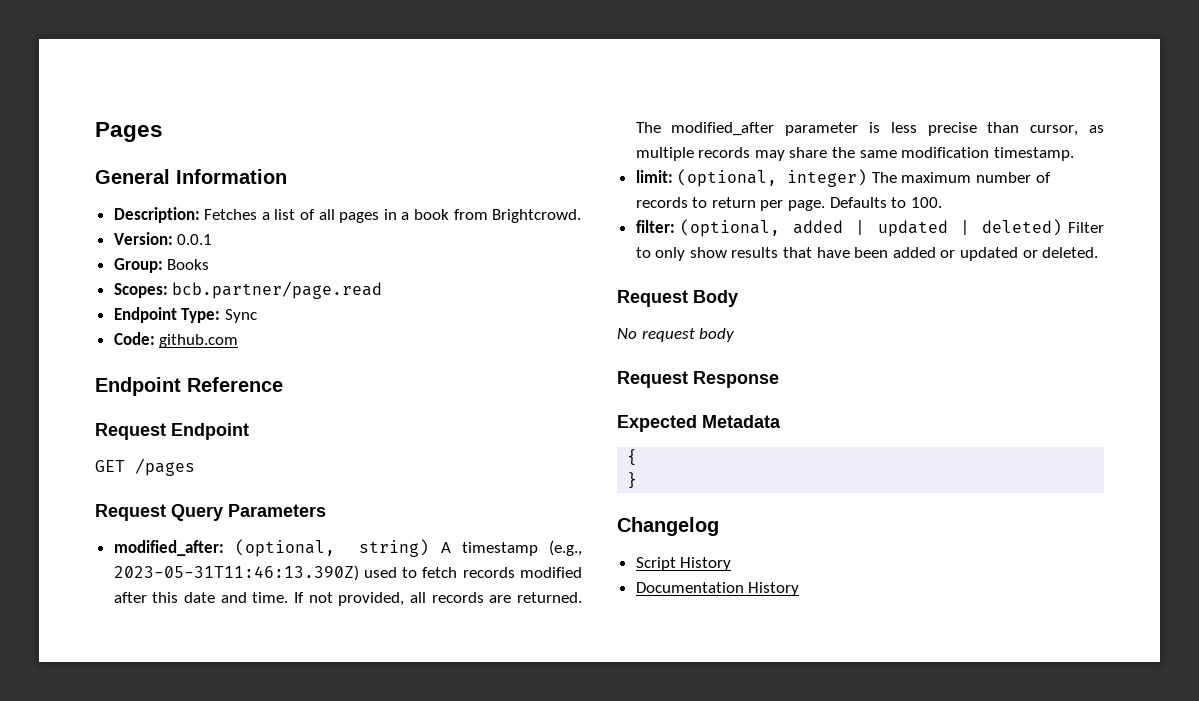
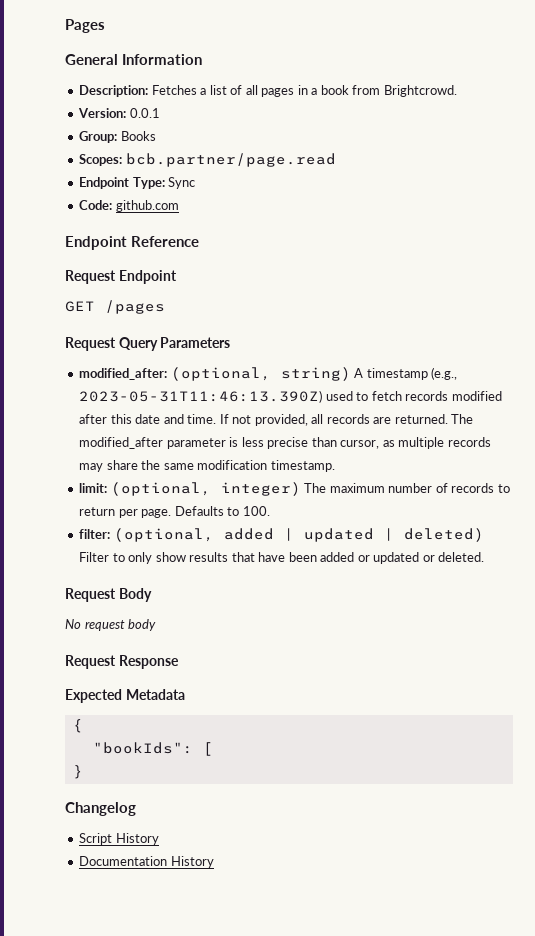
+ "bookIds": [

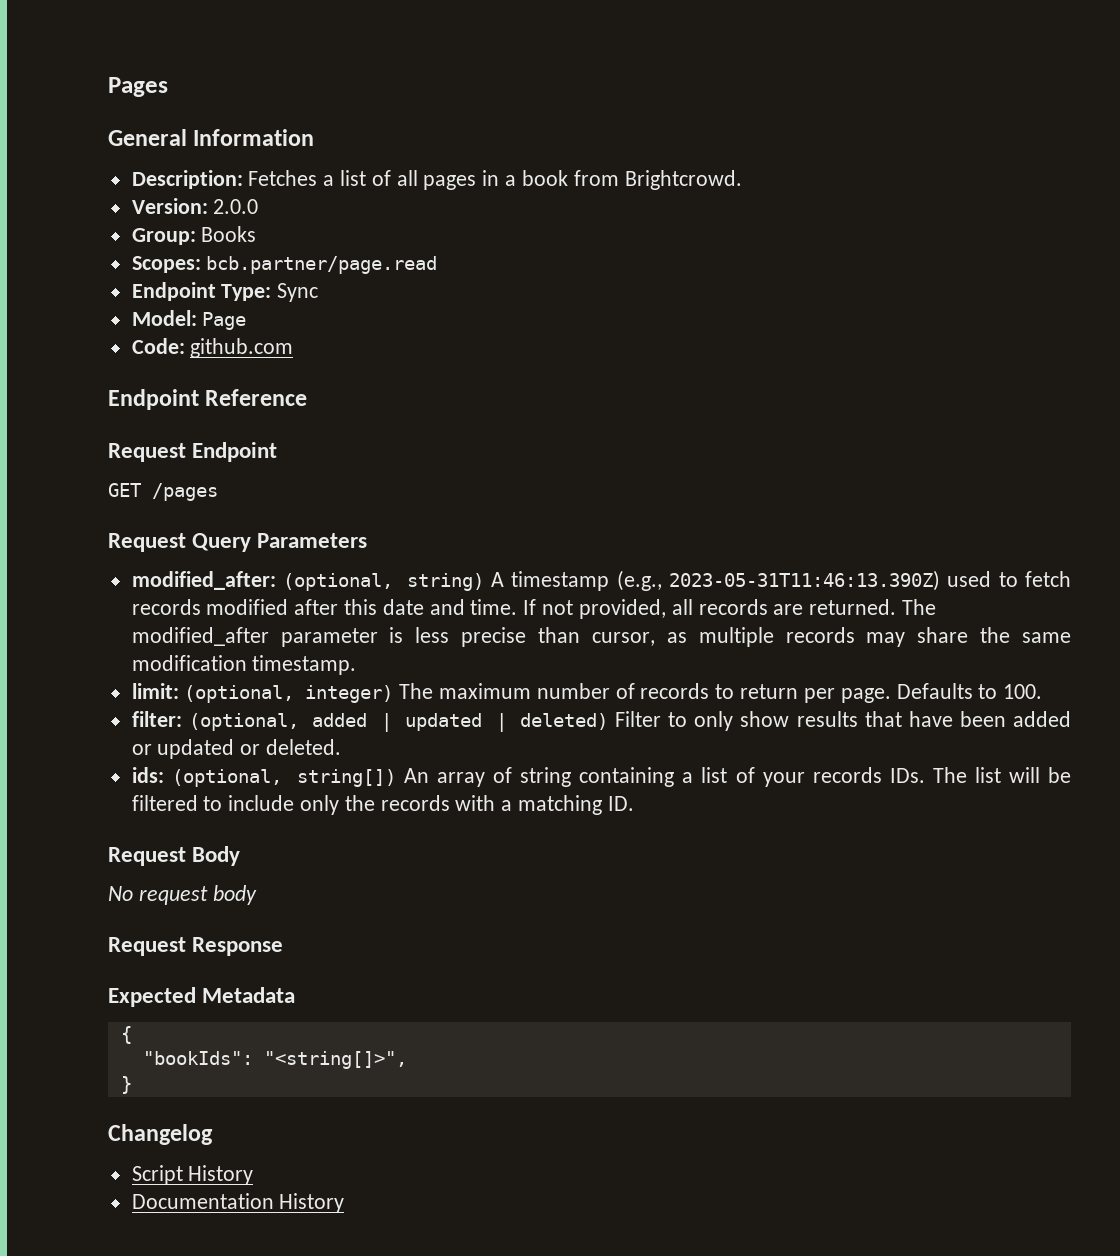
- Version: 0.0.1
+ Version: 2.0.0
+ Model: Page
+ ids: (optional, string[]) An array of string containing a list of your records IDs. The list will be filtered to include only the records with a matching ID.
- "bookIds": [
+ "bookIds": "<string[]>",

